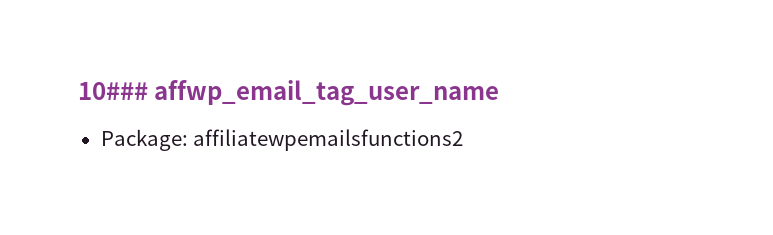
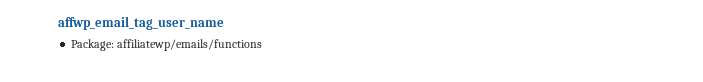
- 10### affwp_email_tag_user_name
+ affwp_email_tag_user_name
- Package: affiliatewpemailsfunctions2
+ Package: affiliatewp/emails/functions

